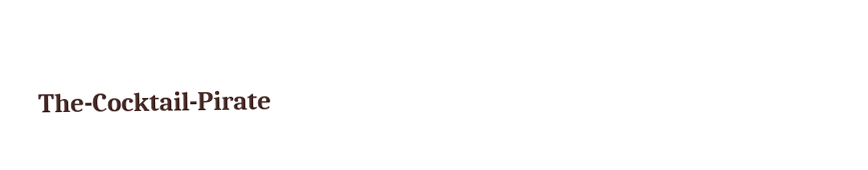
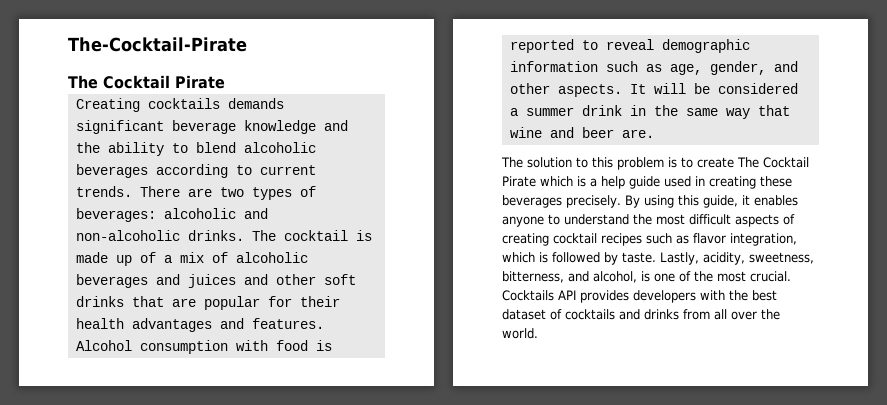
  The-Cocktail-Pirate
+ The Cocktail Pirate
+ Creating cocktails demands significant beverage knowledge and the ability to blend alcoholic beverages according to current trends. There are two types of beverages: alcoholic and non-alcoholic drinks. The cocktail is made up of a mix of alcoholic beverages and juices and other soft drinks that are popular for their health advantages and features. Alcohol consumption with food is reported to reveal demographic information such as age, gender, and other aspects. It will be considered a summer drink in the same way that wine and beer are.
+ The solution to this problem is to create The Cocktail Pirate which is a help guide used in creating these beverages precisely. By using this guide, it enables anyone to understand the most difficult aspects of creating cocktail recipes such as flavor integration, which is followed by taste. Lastly, acidity, sweetness, bitterness, and alcohol, is one of the most crucial. Cocktails API provides developers with the best dataset of cocktails and drinks from all over the world.

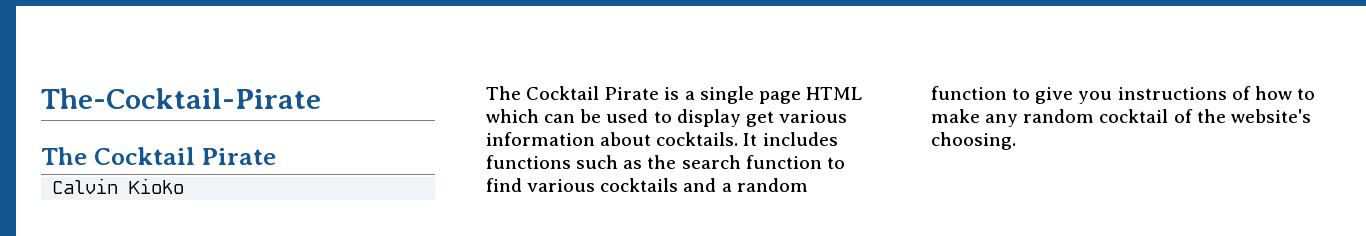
- Creating cocktails demands significant beverage knowledge and the ability to blend alcoholic beverages according to current trends. There are two types of beverages: alcoholic and non-alcoholic drinks. The cocktail is made up of a mix of alcoholic beverages and juices and other soft drinks that are popular for their health advantages and features. Alcohol consumption with food is reported to reveal demographic information such as age, gender, and other aspects. It will be considered a summer drink in the same way that wine and beer are.
- The solution to this problem is to create The Cocktail Pirate which is a help guide used in creating these beverages precisely. By using this guide, it enables anyone to understand the most difficult aspects of creating cocktail recipes such as flavor integration, which is followed by taste. Lastly, acidity, sweetness, bitterness, and alcohol, is one of the most crucial. Cocktails API provides developers with the best dataset of cocktails and drinks from all over the world.
+ Calvin Kioko
+ The Cocktail Pirate is a single page HTML which can be used to display get various information about cocktails. It includes functions such as the search function to find various cocktails and a random function to give you instructions of how to make any random cocktail of the website's choosing.

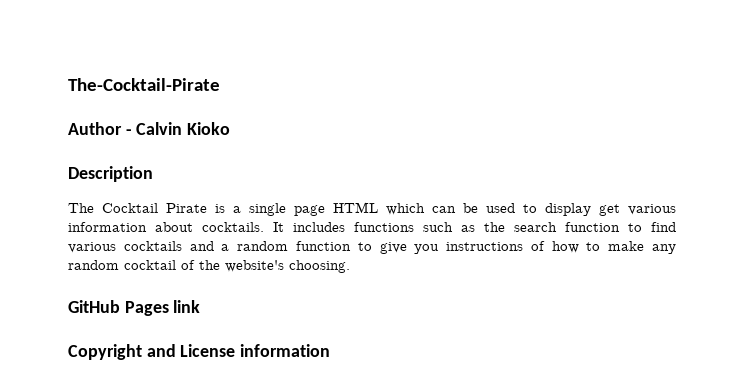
  The-Cocktail-Pirate
- The Cocktail Pirate
- Calvin Kioko
+ Author - Calvin Kioko
+ Description
+ GitHub Pages link
+ Copyright and License information

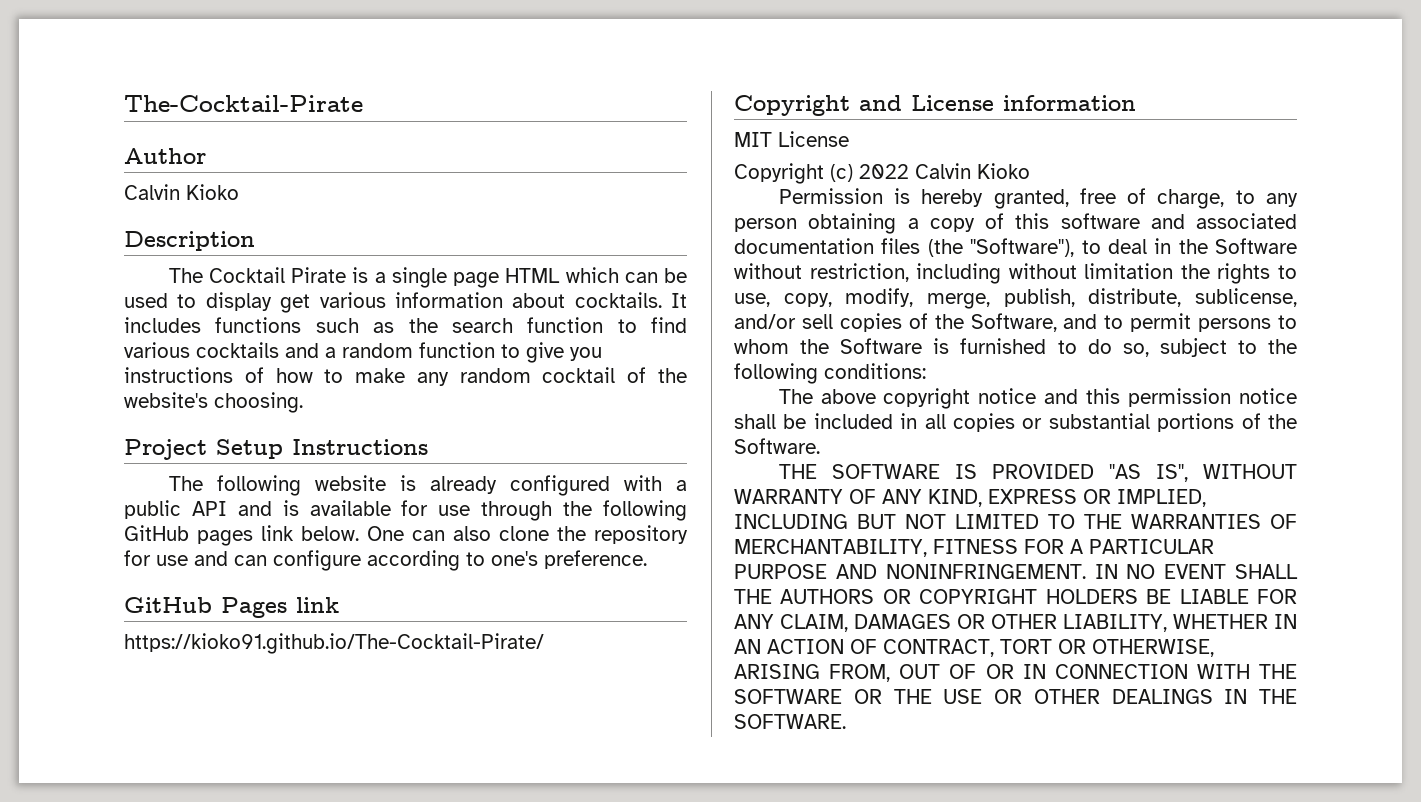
- Author - Calvin Kioko
+ Author
+ Calvin Kioko
+ Project Setup Instructions
+ The following website is already configured with a public API and is available for use through the following GitHub pages link below. One can also clone the repository for use and can configure according to one's preference.
+ https://kioko91.github.io/The-Cocktail-Pirate/
+ MIT License
+ Copyright (c) 2022 Calvin Kioko
+ Permission is hereby granted, free of charge, to any person obtaining a copy of this software and associated documentation files (the "Software"), to deal in the Software without restriction, including without limitation the rights to use, copy, modify, merge, publish, distribute, sublicense, and/or sell copies of the Software, and to permit persons to whom the Software is furnished to do so, subject to the following conditions:
+ The above copyright notice and this permission notice shall be included in all copies or substantial portions of the Software.
+ THE SOFTWARE IS PROVIDED "AS IS", WITHOUT WARRANTY OF ANY KIND, EXPRESS OR IMPLIED, INCLUDING BUT NOT LIMITED TO THE WARRANTIES OF MERCHANTABILITY, FITNESS FOR A PARTICULAR PURPOSE AND NONINFRINGEMENT. IN NO EVENT SHALL THE AUTHORS OR COPYRIGHT HOLDERS BE LIABLE FOR ANY CLAIM, DAMAGES OR OTHER LIABILITY, WHETHER IN AN ACTION OF CONTRACT, TORT OR OTHERWISE, ARISING FROM, OUT OF OR IN CONNECTION WITH THE SOFTWARE OR THE USE OR OTHER DEALINGS IN THE SOFTWARE.

